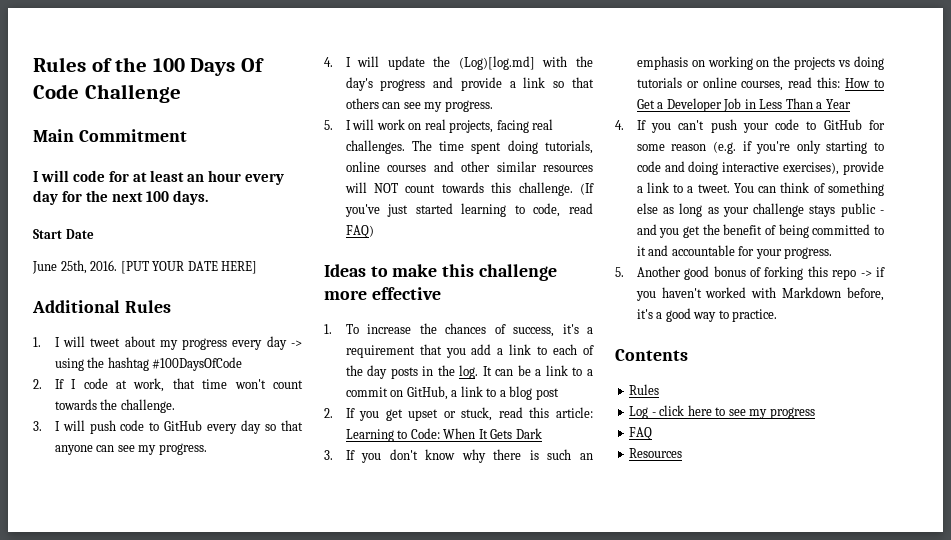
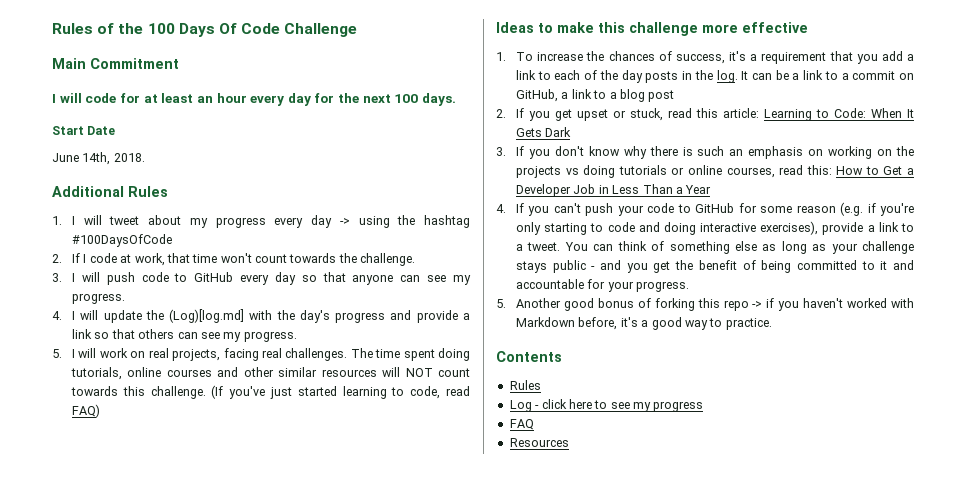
- June 25th, 2016. [PUT YOUR DATE HERE]
+ June 14th, 2018.

